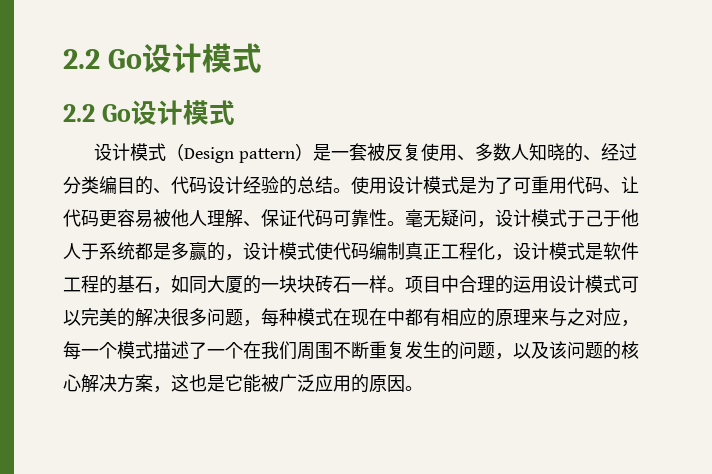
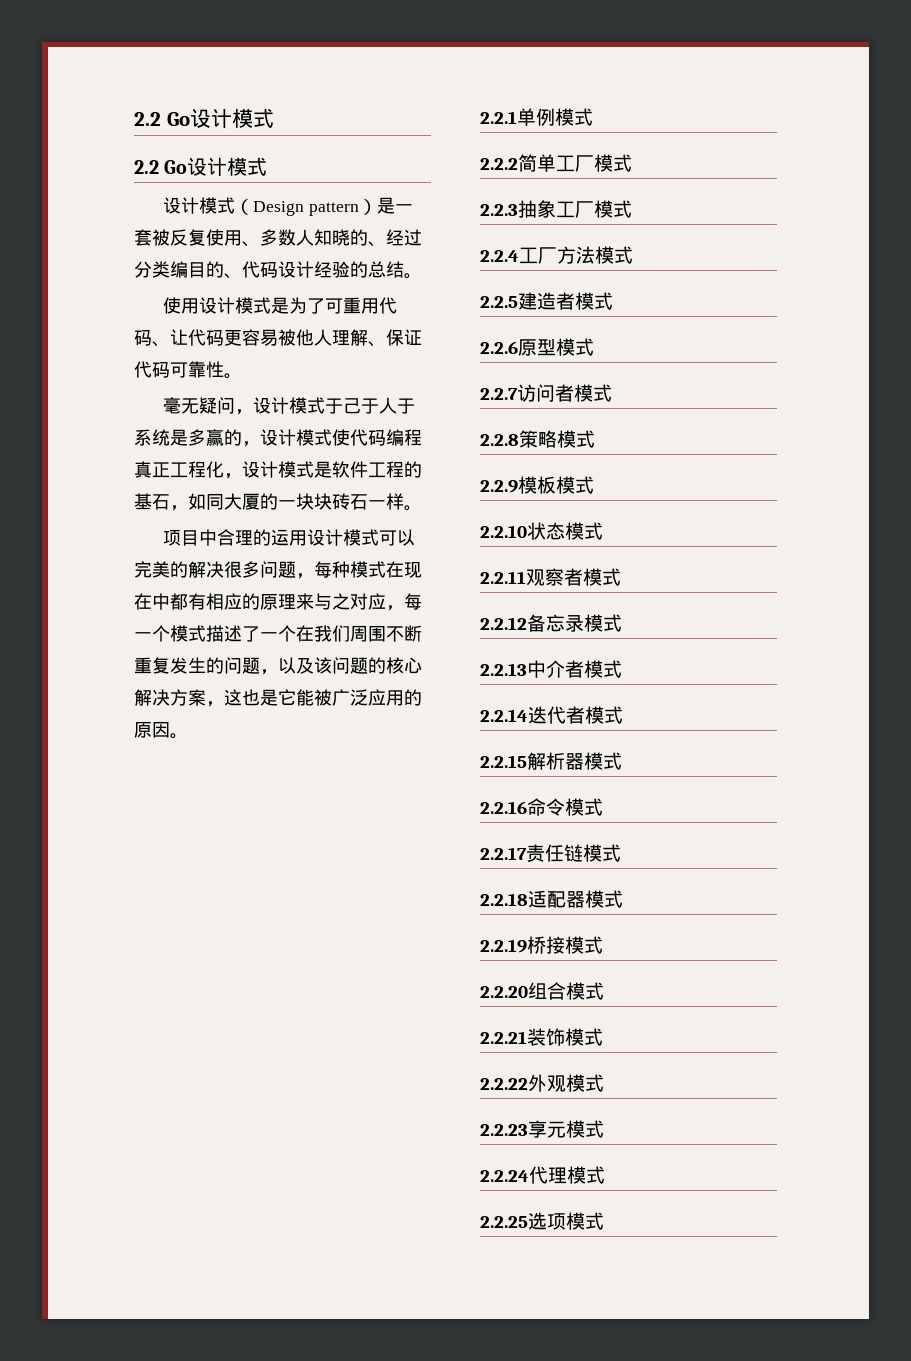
- 设计模式（Design pattern）是一套被反复使用、多数人知晓的、经过分类编目的、代码设计经验的总结。使用设计模式是为了可重用代码、让代码更容易被他人理解、保证代码可靠性。毫无疑问，设计模式于己于他人于系统都是多赢的，设计模式使代码编制真正工程化，设计模式是软件工程的基石，如同大厦的一块块砖石一样。项目中合理的运用设计模式可以完美的解决很多问题，每种模式在现在中都有相应的原理来与之对应，每一个模式描述了一个在我们周围不断重复发生的问题，以及该问题的核心解决方案，这也是它能被广泛应用的原因。
+ 设计模式（Design pattern）是一套被反复使用、多数人知晓的、经过分类编目的、代码设计经验的总结。
+ 使用设计模式是为了可重用代码、让代码更容易被他人理解、保证代码可靠性。
+ 毫无疑问，设计模式于己于人于系统是多赢的，设计模式使代码编程真正工程化，设计模式是软件工程的基石，如同大厦的一块块砖石一样。
+ 项目中合理的运用设计模式可以完美的解决很多问题，每种模式在现在中都有相应的原理来与之对应，每一个模式描述了一个在我们周围不断重复发生的问题，以及该问题的核心解决方案，这也是它能被广泛应用的原因。
+ 2.2.1单例模式
+ 2.2.2简单工厂模式
+ 2.2.3抽象工厂模式
+ 2.2.4工厂方法模式
+ 2.2.5建造者模式
+ 2.2.6原型模式
+ 2.2.7访问者模式
+ 2.2.8策略模式
+ 2.2.9模板模式
+ 2.2.10状态模式
+ 2.2.11观察者模式
+ 2.2.12备忘录模式
+ 2.2.13中介者模式
+ 2.2.14迭代者模式
+ 2.2.15解析器模式
+ 2.2.16命令模式
+ 2.2.17责任链模式
+ 2.2.18适配器模式
+ 2.2.19桥接模式
+ 2.2.20组合模式
+ 2.2.21装饰模式
+ 2.2.22外观模式
+ 2.2.23享元模式
+ 2.2.24代理模式
+ 2.2.25选项模式

